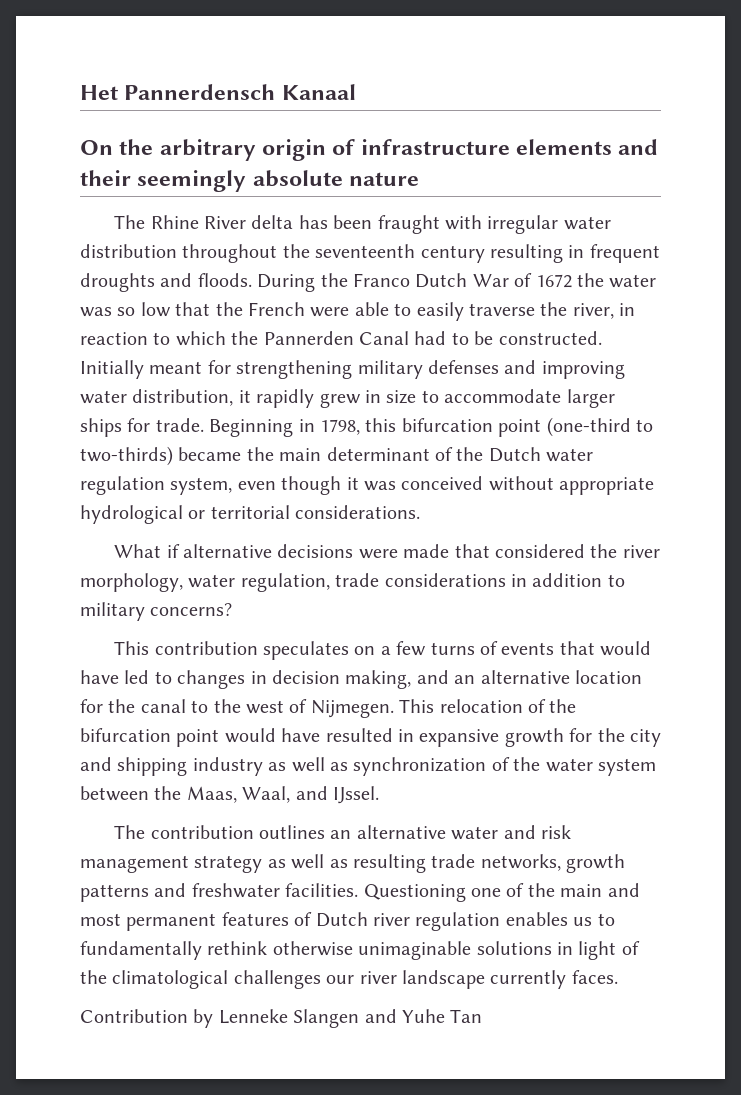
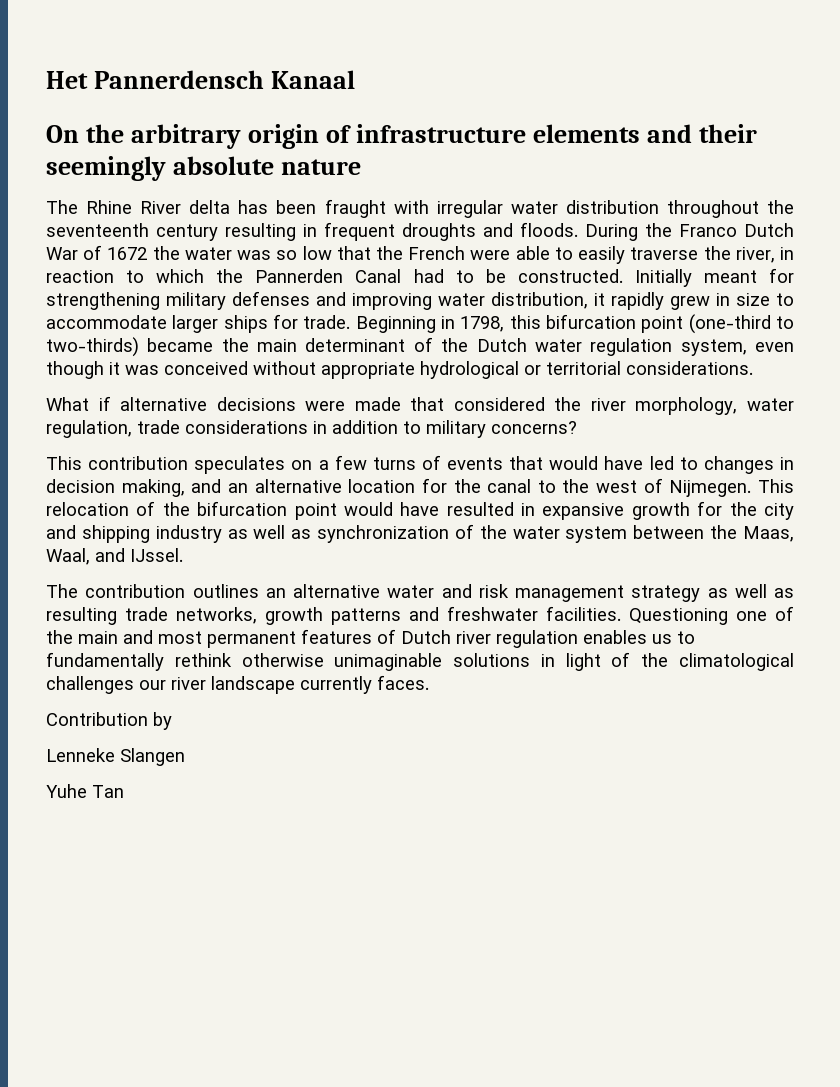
- Contribution by Lenneke Slangen and Yuhe Tan
+ Contribution by
+ Lenneke Slangen
+ Yuhe Tan

